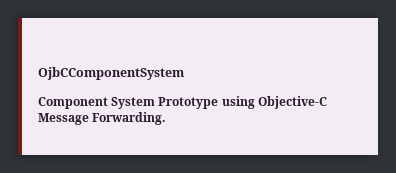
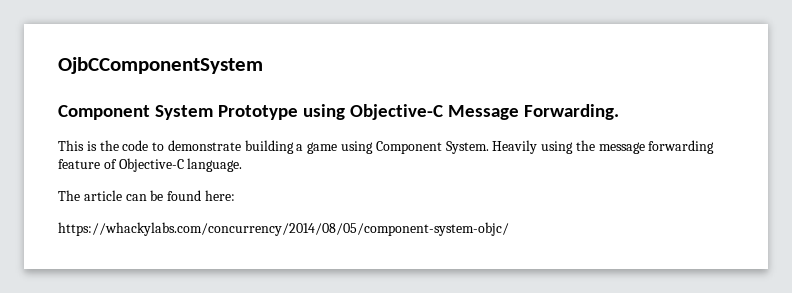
+ This is the code to demonstrate building a game using Component System. Heavily using the message forwarding feature of Objective-C language.
+ The article can be found here:
+ https://whackylabs.com/concurrency/2014/08/05/component-system-objc/

